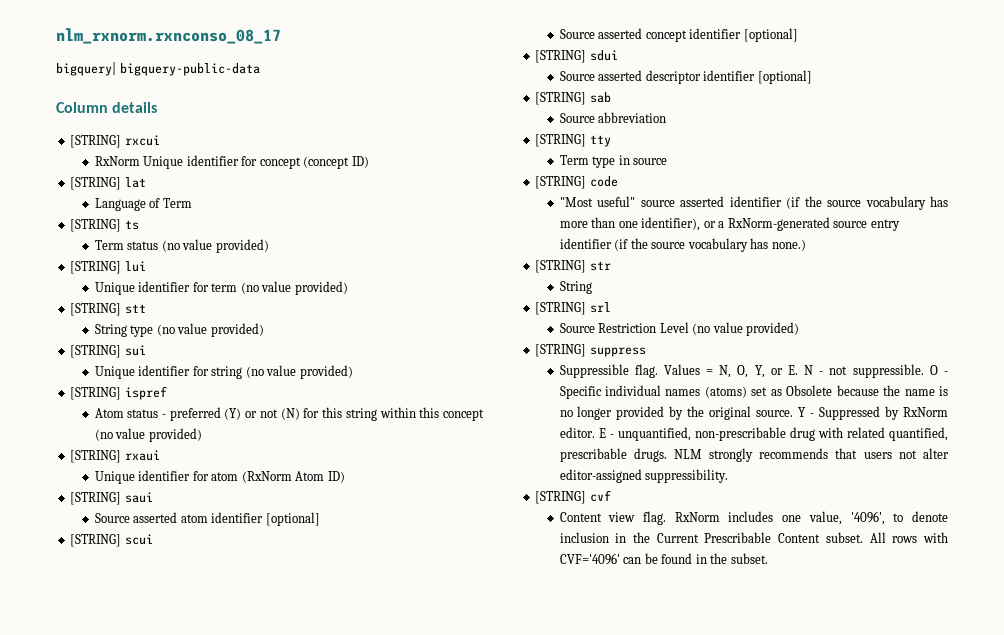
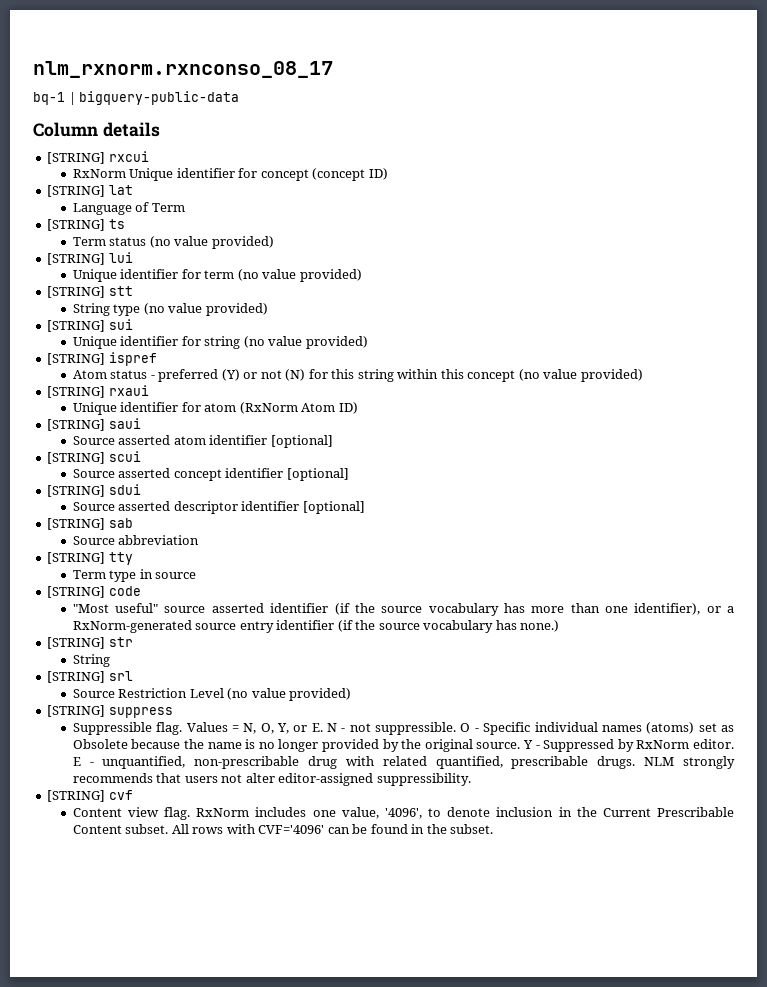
- bigquery| bigquery-public-data
+ bq-1 | bigquery-public-data

